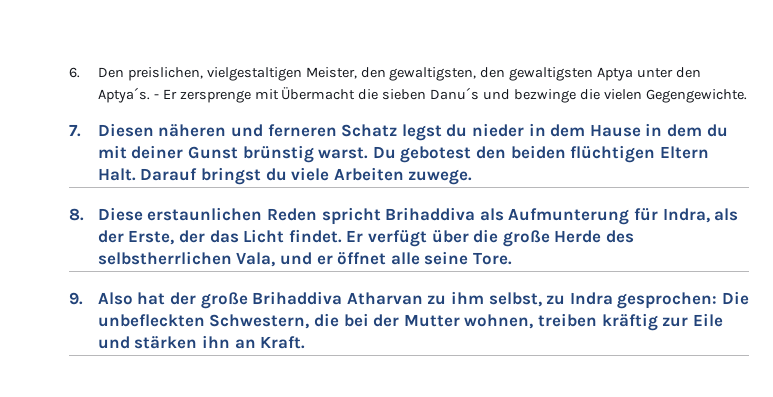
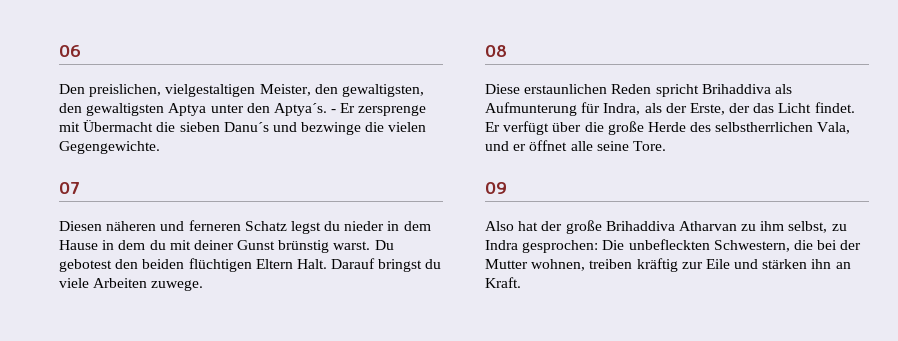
- 6. Den preislichen, vielgestaltigen Meister, den gewaltigsten, den gewaltigsten Aptya unter den Aptya´s.
+ 06
+ Den preislichen, vielgestaltigen Meister, den gewaltigsten, den gewaltigsten Aptya unter den Aptya´s.
- 7. Diesen näheren und ferneren Schatz legst du nieder in dem Hause in dem du mit deiner Gunst brünstig warst.
+ 07
+ Diesen näheren und ferneren Schatz legst du nieder in dem Hause in dem du mit deiner Gunst brünstig warst.
- 8. Diese erstaunlichen Reden spricht Brihaddiva als Aufmunterung für Indra, als der Erste, der das Licht findet.
+ 08
+ Diese erstaunlichen Reden spricht Brihaddiva als Aufmunterung für Indra, als der Erste, der das Licht findet.
- 9. Also hat der große Brihaddiva Atharvan zu ihm selbst, zu Indra gesprochen: Die unbefleckten Schwestern, die bei der Mutter wohnen, treiben kräftig zur Eile und stärken ihn an Kraft.
+ 09
+ Also hat der große Brihaddiva Atharvan zu ihm selbst, zu Indra gesprochen: Die unbefleckten Schwestern, die bei der Mutter wohnen, treiben kräftig zur Eile und stärken ihn an Kraft.

